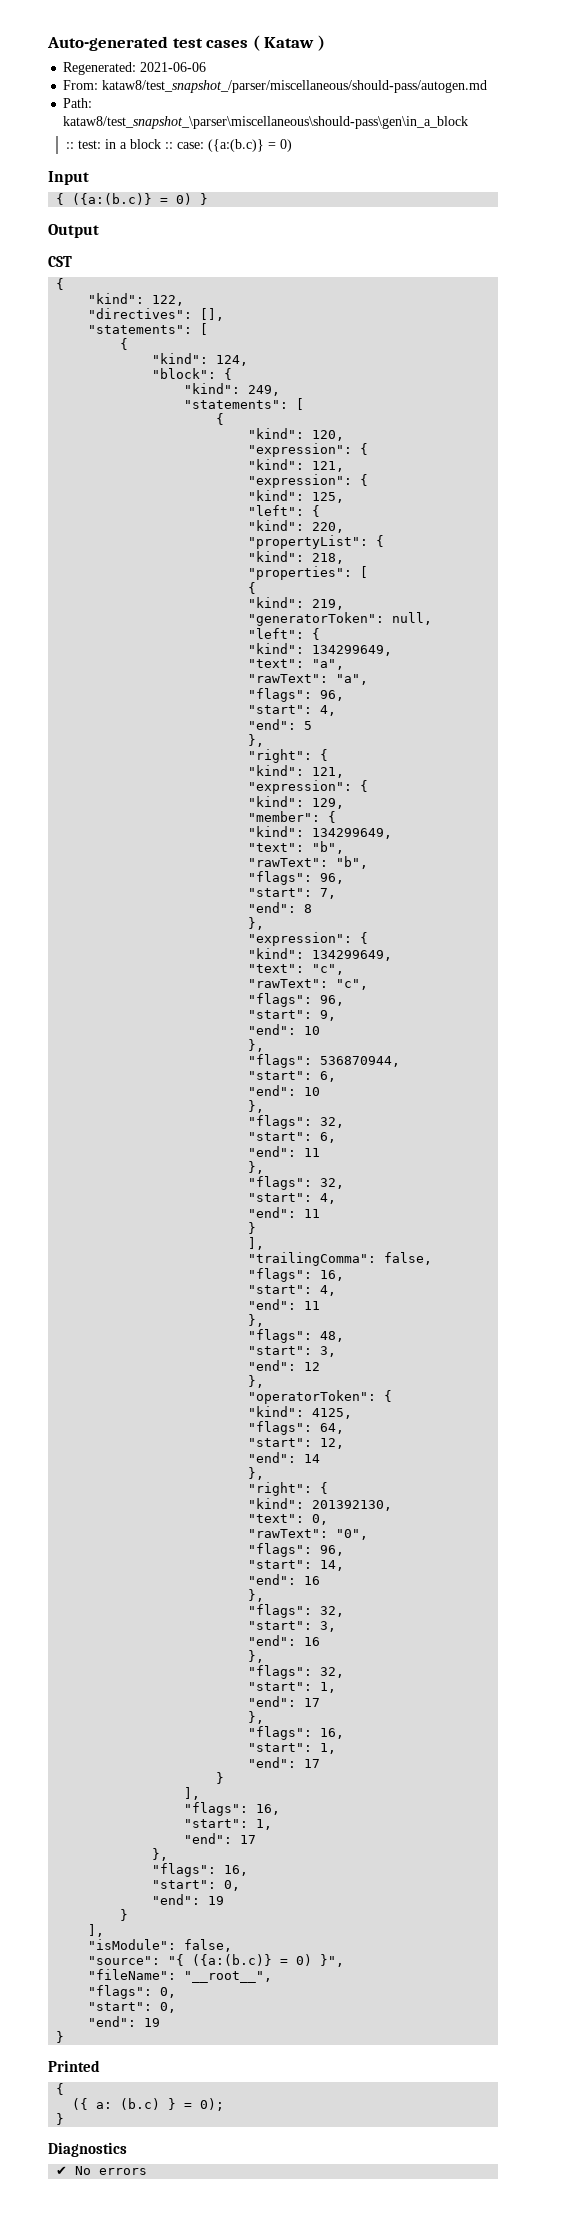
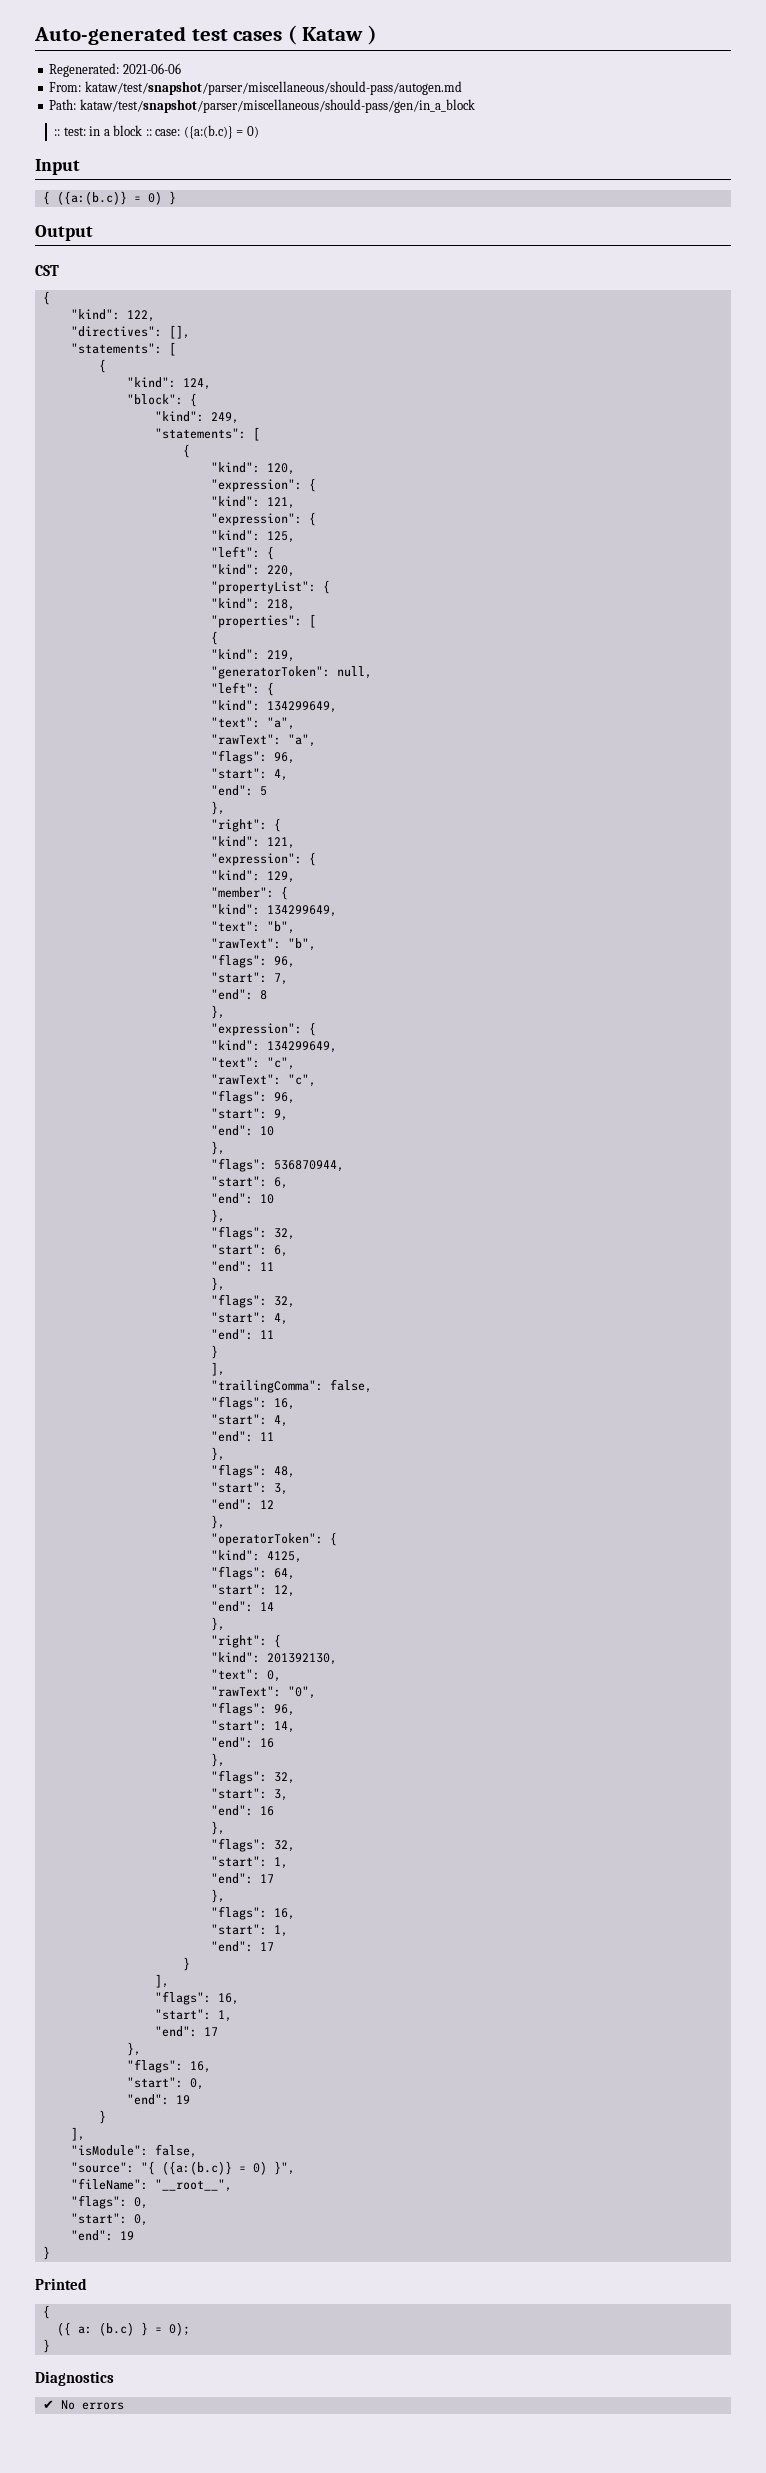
- From: kataw8/test_snapshot_/parser/miscellaneous/should-pass/autogen.md
+ From: kataw/test/snapshot/parser/miscellaneous/should-pass/autogen.md
- Path: kataw8/test_snapshot_\parser\miscellaneous\should-pass\gen\in_a_block
+ Path: kataw/test/snapshot/parser/miscellaneous/should-pass/gen/in_a_block

